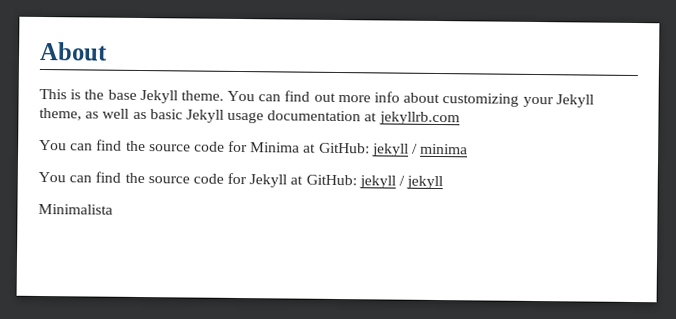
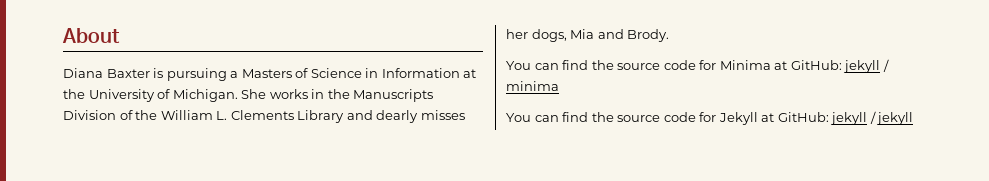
- This is the base Jekyll theme. You can find out more info about customizing your Jekyll theme, as well as basic Jekyll usage documentation at jekyllrb.com
+ Diana Baxter is pursuing a Masters of Science in Information at the University of Michigan. She works in the Manuscripts Division of the William L. Clements Library and dearly misses her dogs, Mia and Brody.
- Minimalista

